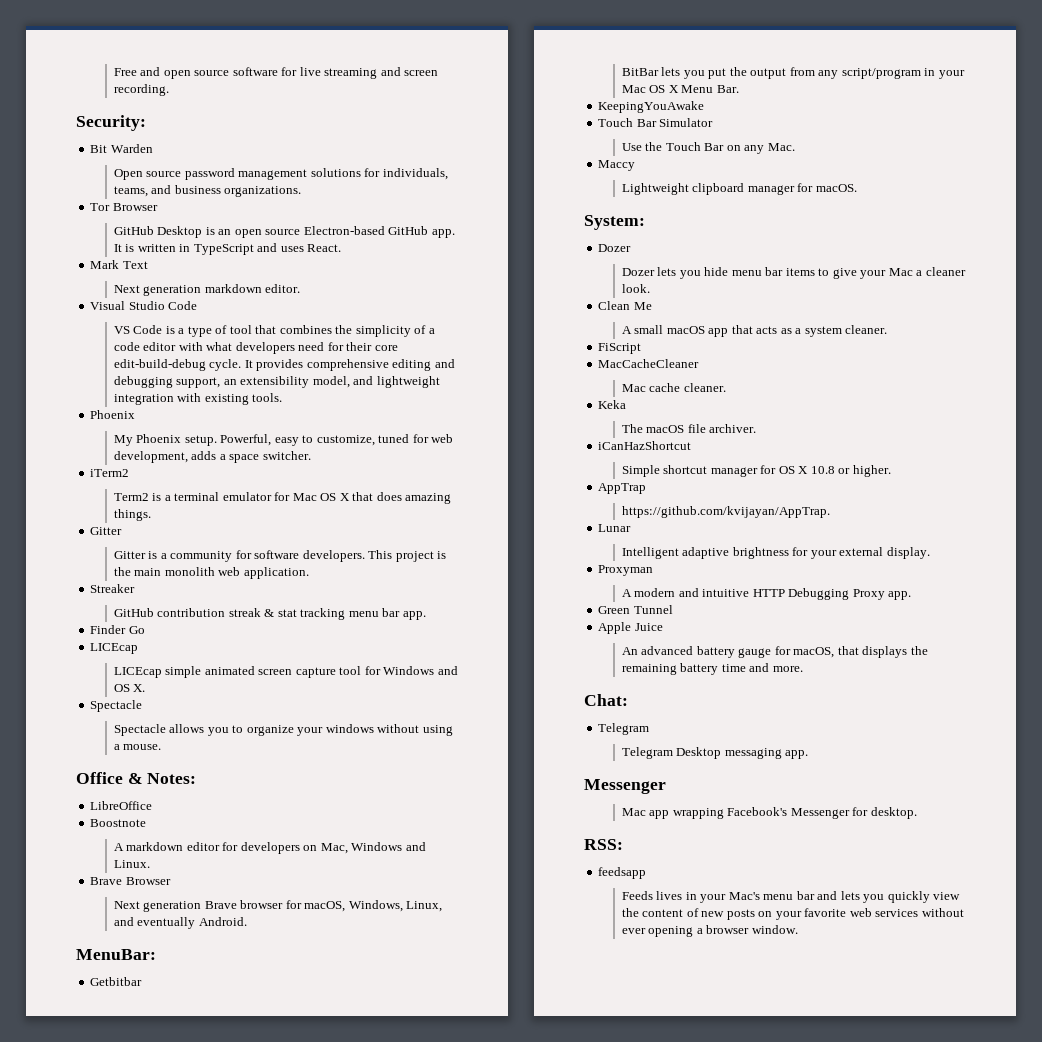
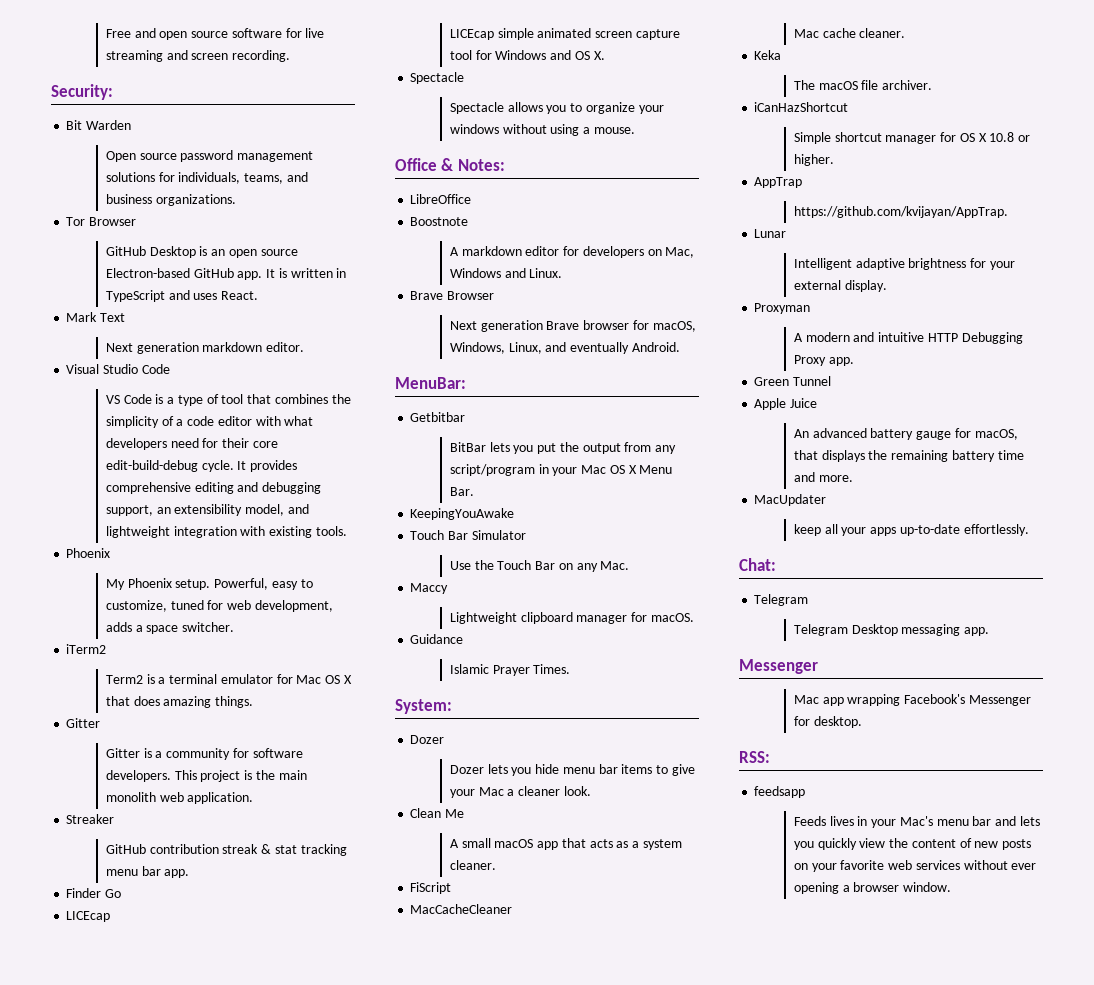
+ Guidance
+ Islamic Prayer Times.
+ MacUpdater
+ keep all your apps up-to-date effortlessly.

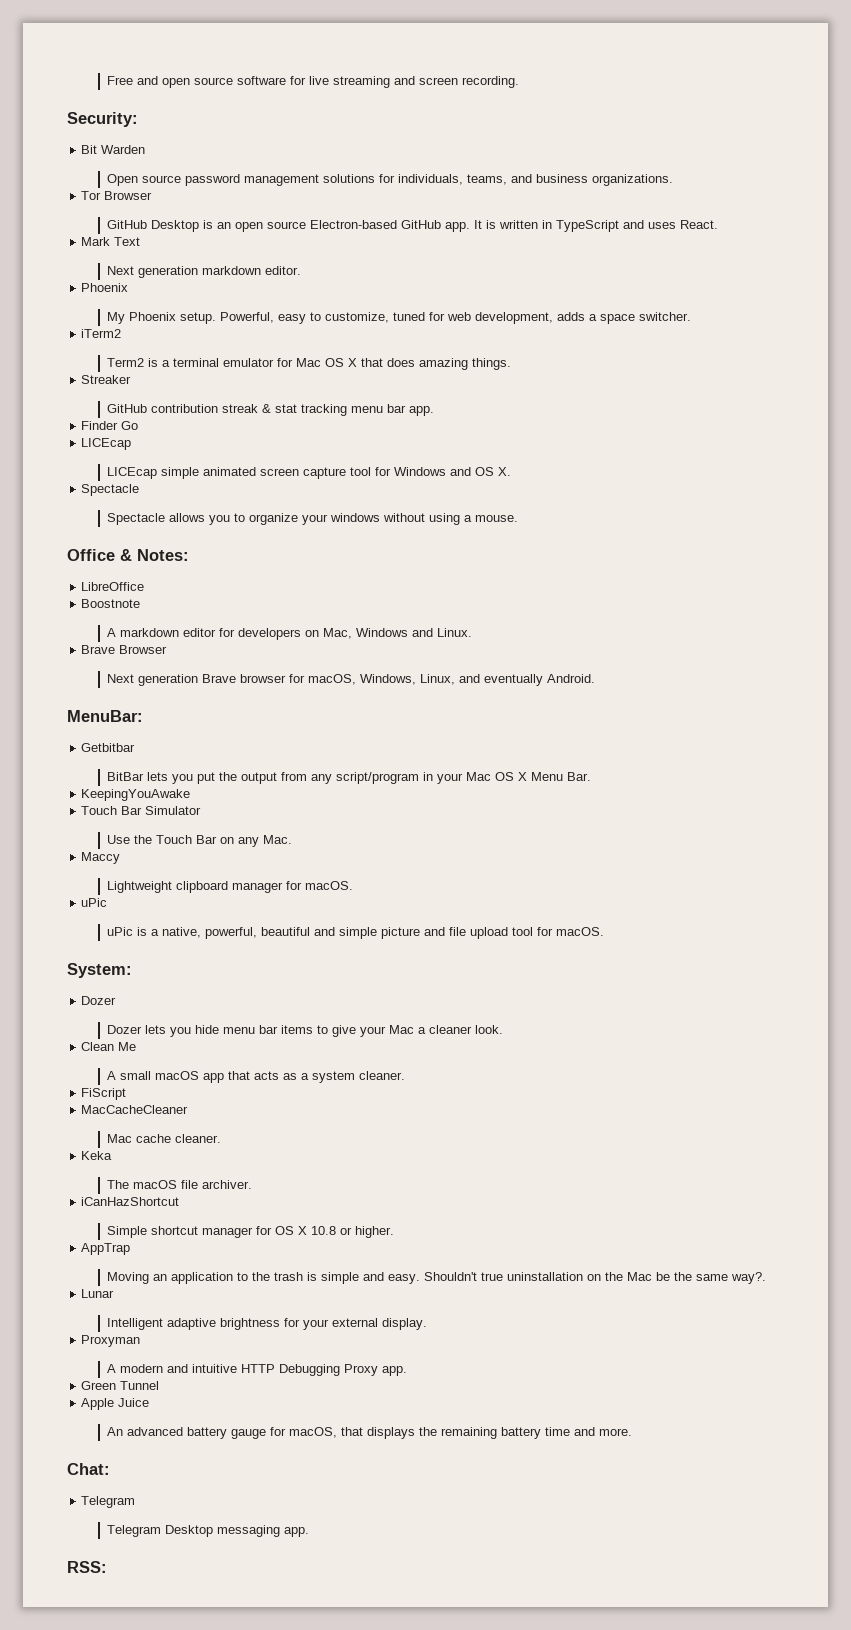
- Visual Studio Code
- VS Code is a type of tool that combines the simplicity of a code editor with what developers need for their core edit-build-debug cycle. It provides comprehensive editing and debugging support, an extensibility model, and lightweight integration with existing tools.
  Term2 is a terminal emulator for Mac OS X that does amazing things.
- Gitter
- Gitter is a community for software developers. This project is the main monolith web application.
  Lightweight clipboard manager for macOS.
- Guidance
- Islamic Prayer Times.
+ uPic
+ uPic is a native, powerful, beautiful and simple picture and file upload tool for macOS.
- https://github.com/kvijayan/AppTrap.
+ Moving an application to the trash is simple and easy. Shouldn't true uninstallation on the Mac be the same way?.
- MacUpdater
- keep all your apps up-to-date effortlessly.
  Telegram Desktop messaging app.
- Messenger
- Mac app wrapping Facebook's Messenger for desktop.
  RSS:
- feedsapp
- Feeds lives in your Mac's menu bar and lets you quickly view the content of new posts on your favorite web services without ever opening a browser window.

